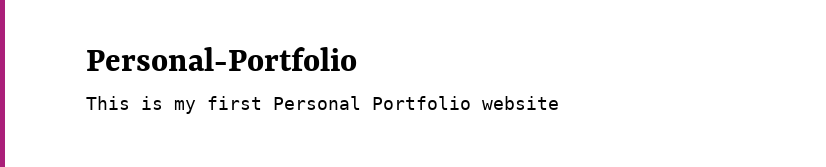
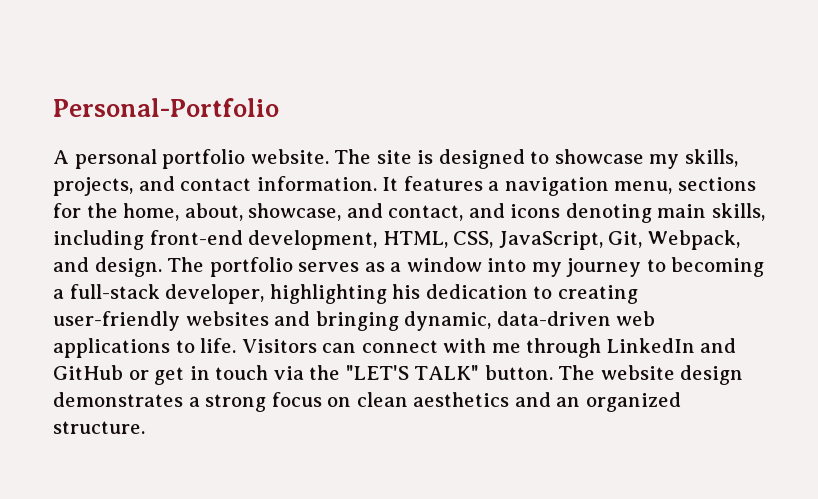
- This is my first Personal Portfolio website
+ A personal portfolio website. The site is designed to showcase my skills, projects, and contact information. It features a navigation menu, sections for the home, about, showcase, and contact, and icons denoting main skills, including front-end development, HTML, CSS, JavaScript, Git, Webpack, and design. The portfolio serves as a window into my journey to becoming a full-stack developer, highlighting his dedication to creating user-friendly websites and bringing dynamic, data-driven web applications to life. Visitors can connect with me through LinkedIn and GitHub or get in touch via the "LET'S TALK" button. The website design demonstrates a strong focus on clean aesthetics and an organized structure.

